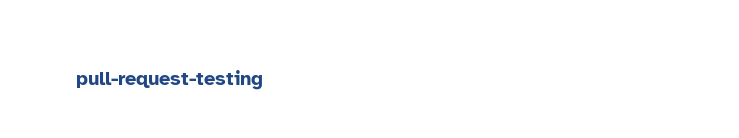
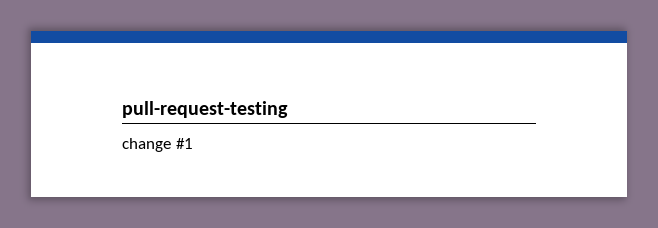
+ change #1

